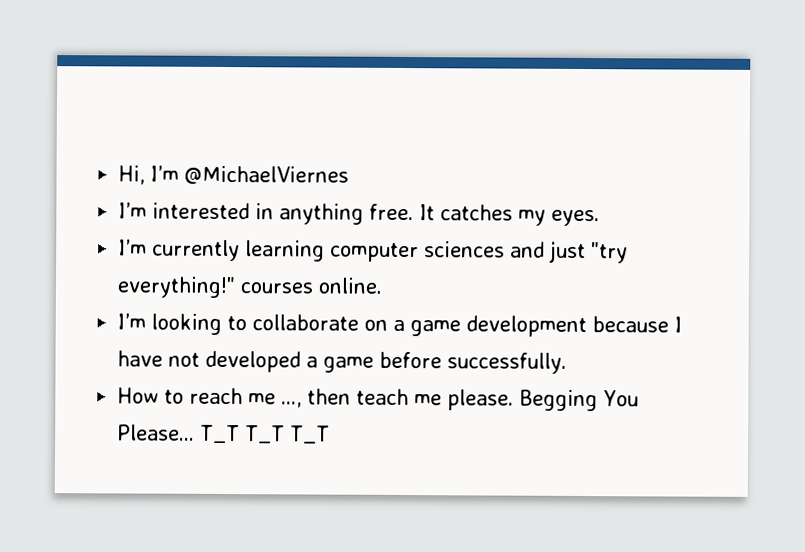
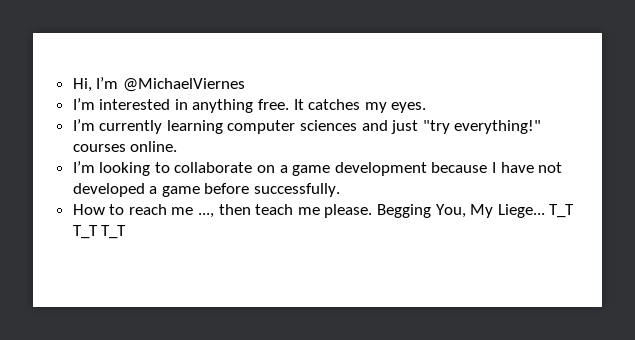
- Begging You Please...
+ Begging You, My Liege...

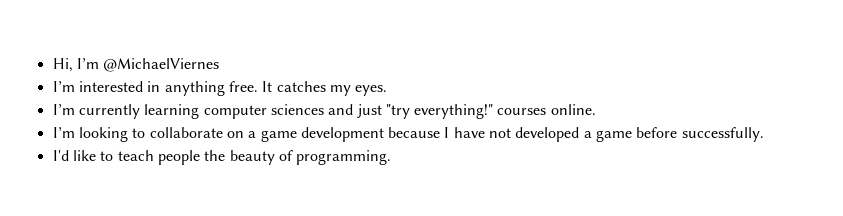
- How to reach me ..., then teach me please. Begging You, My Liege... T_T T_T T_T
+ I'd like to teach people the beauty of programming.

